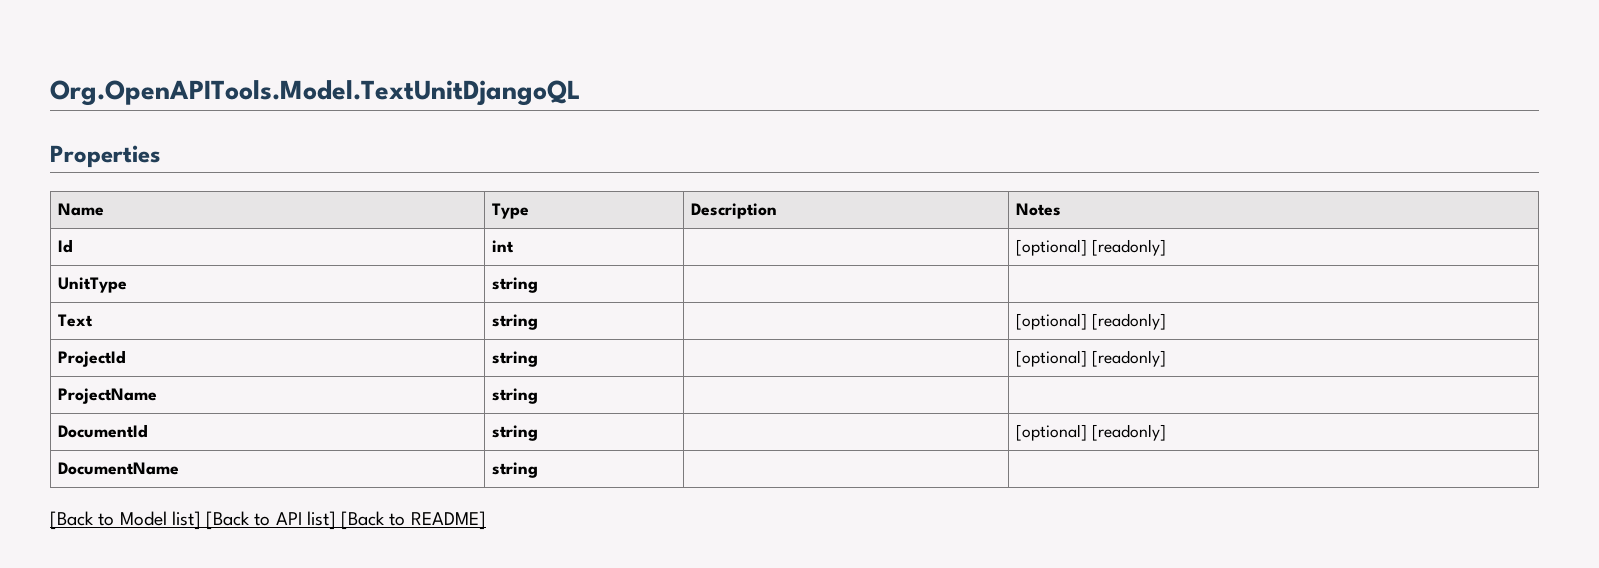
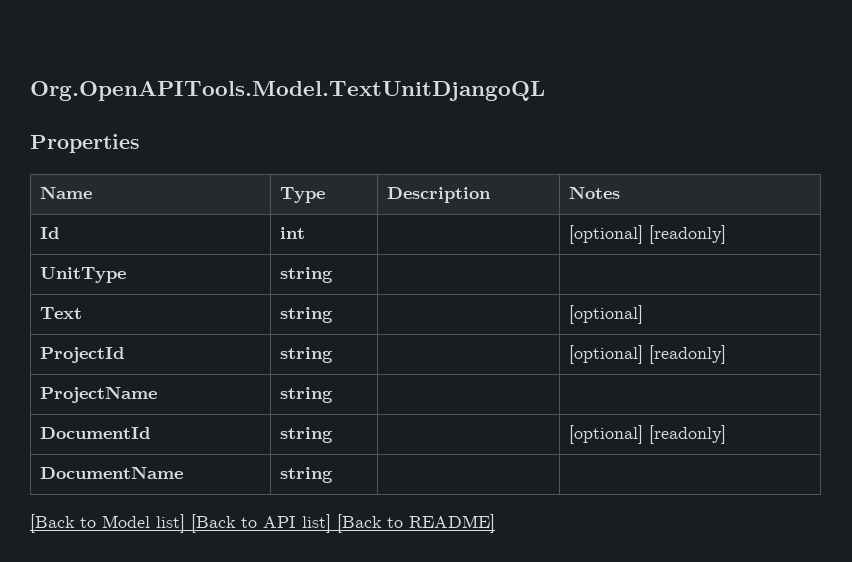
- Text | string | | [optional] [readonly]
+ Text | string | | [optional]

